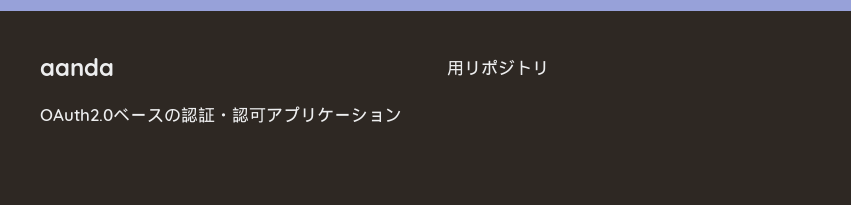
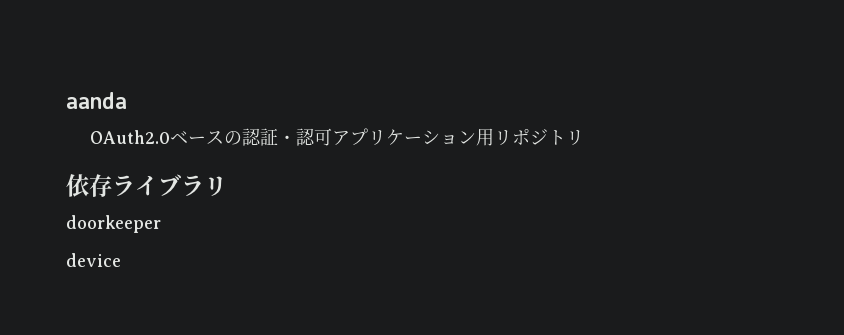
+ 依存ライブラリ
+ doorkeeper
+ device

